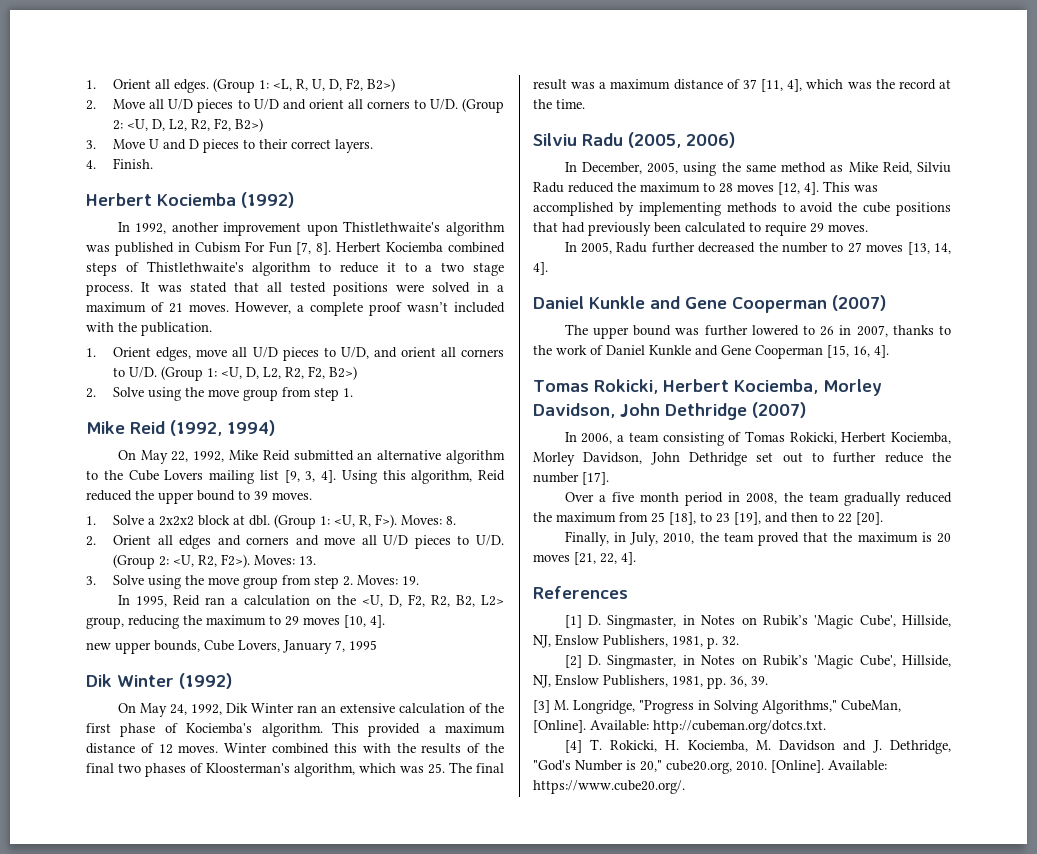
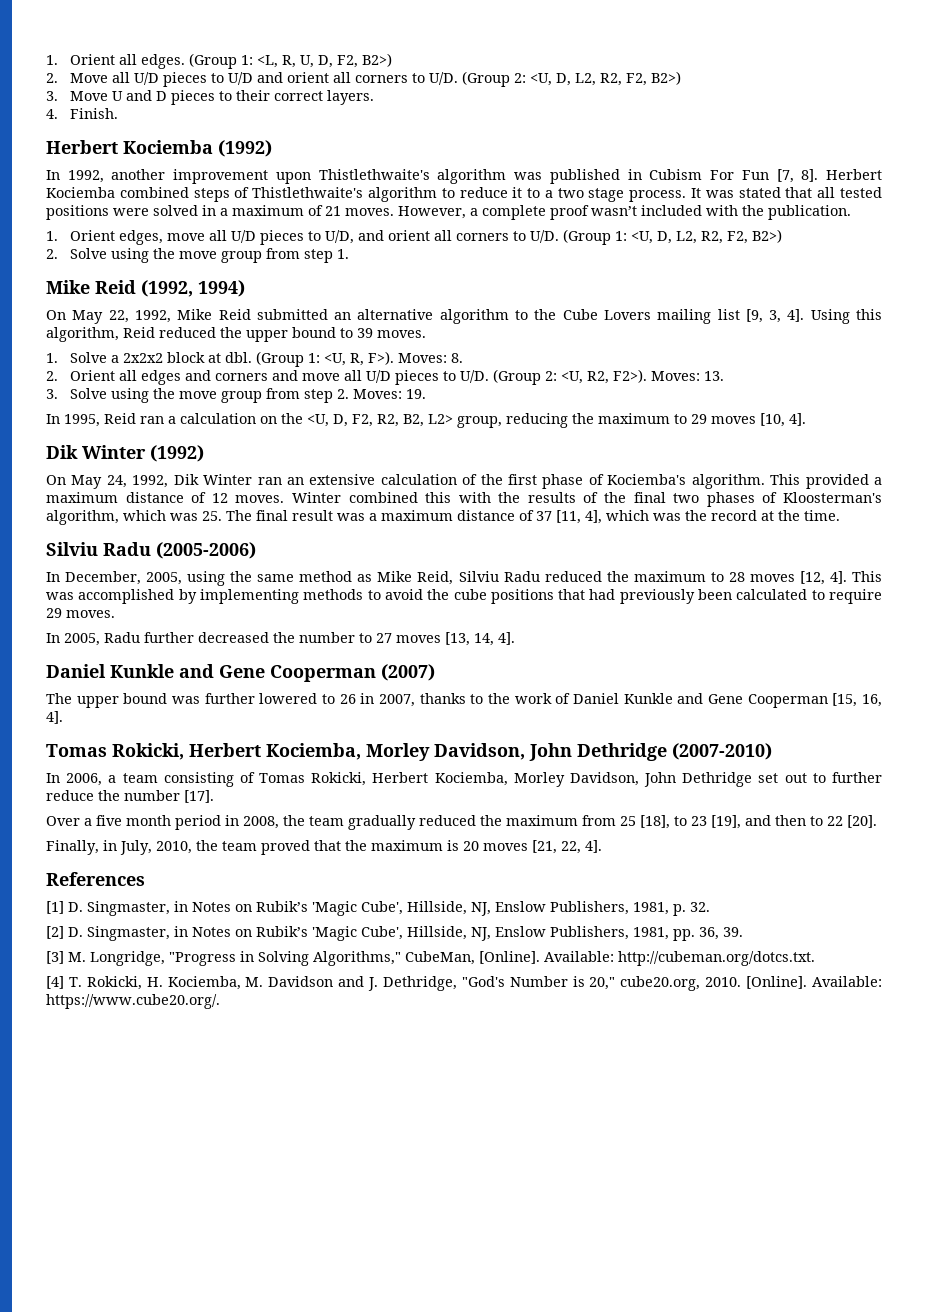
- new upper bounds, Cube Lovers, January 7, 1995
- Silviu Radu (2005, 2006)
+ Silviu Radu (2005-2006)
- Tomas Rokicki, Herbert Kociemba, Morley Davidson, John Dethridge (2007)
+ Tomas Rokicki, Herbert Kociemba, Morley Davidson, John Dethridge (2007-2010)

